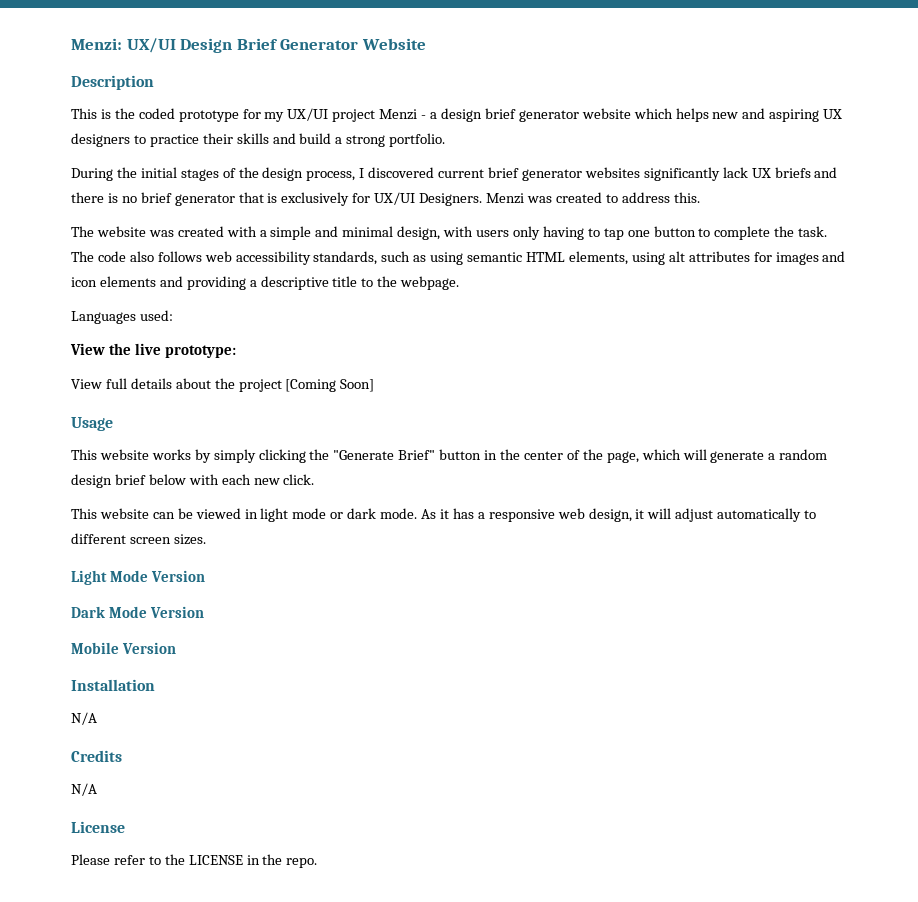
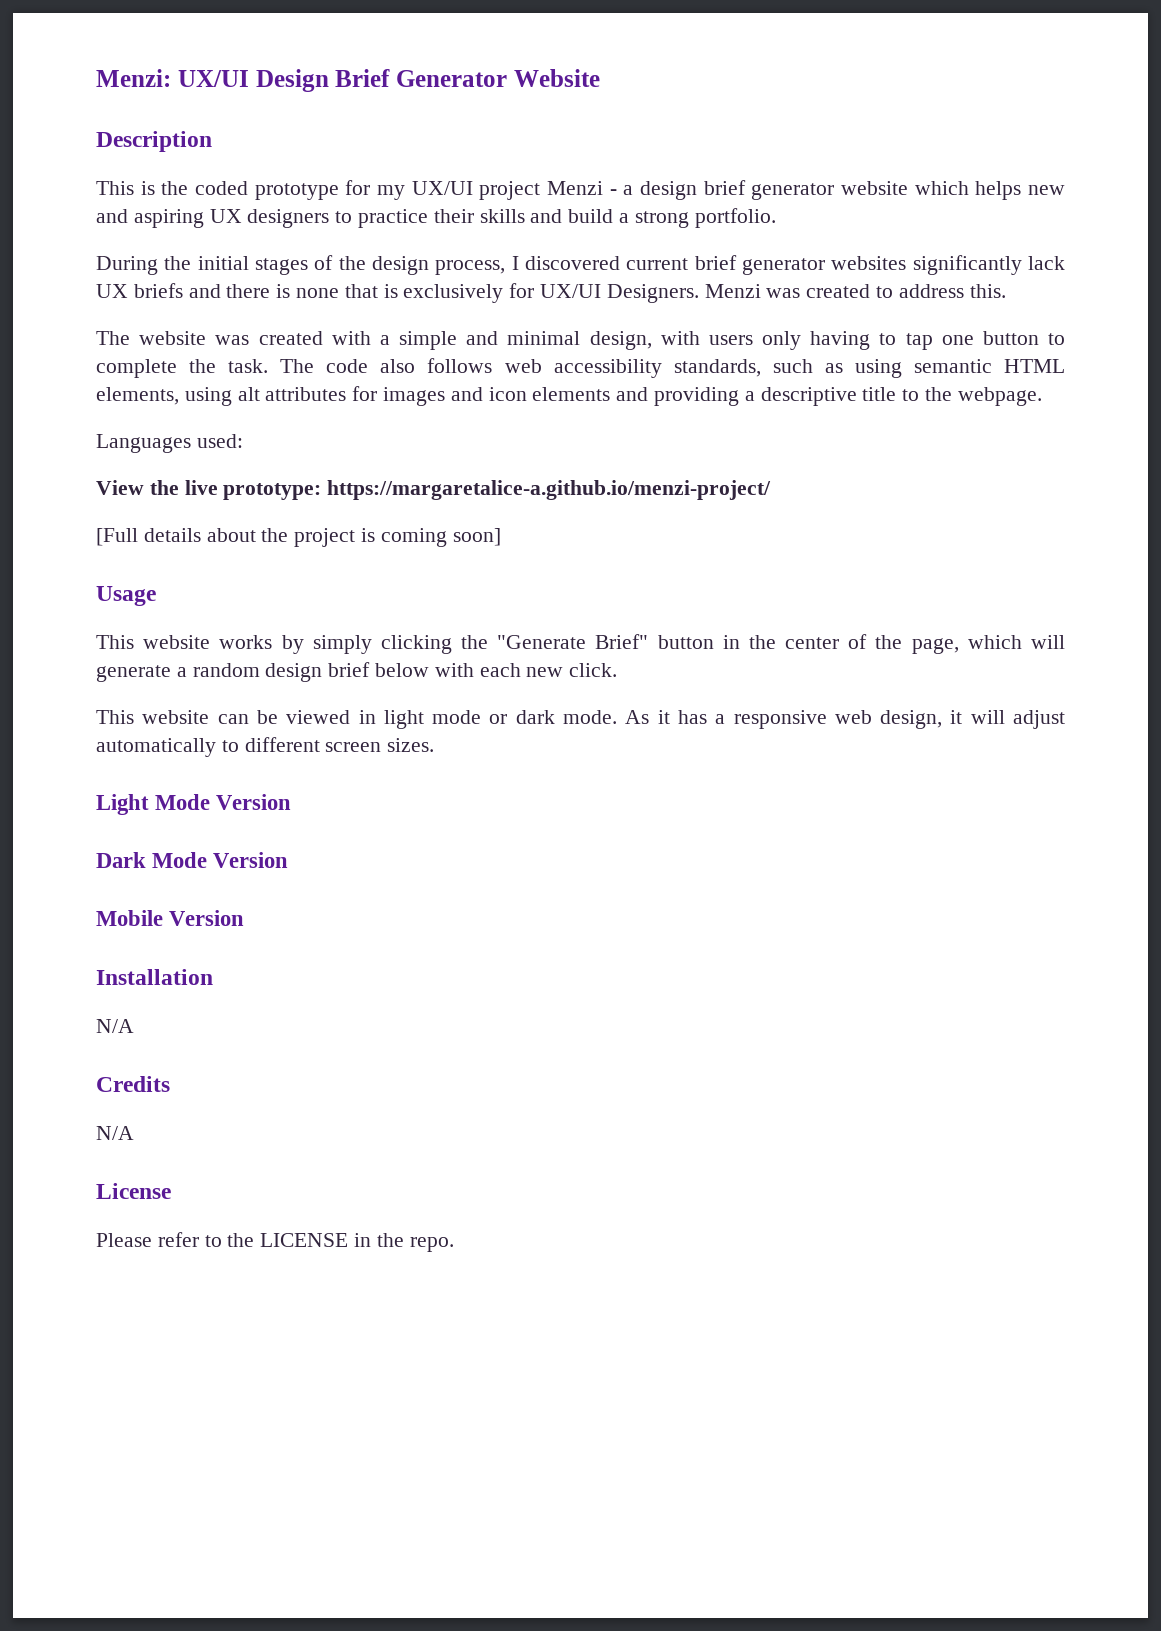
- During the initial stages of the design process, I discovered current brief generator websites significantly lack UX briefs and there is no brief generator that is exclusively for UX/UI Designers.
+ During the initial stages of the design process, I discovered current brief generator websites significantly lack UX briefs and there is none that is exclusively for UX/UI Designers.
- View the live prototype:
- View full details about the project [Coming Soon]
+ View the live prototype: https://margaretalice-a.github.io/menzi-project/
+ [Full details about the project is coming soon]

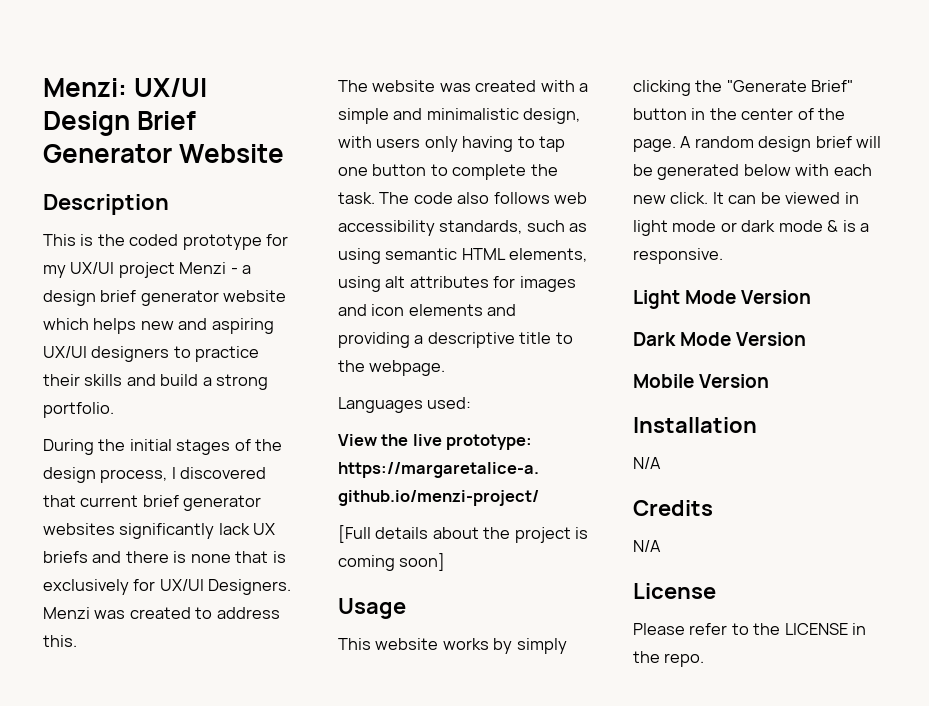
- This is the coded prototype for my UX/UI project Menzi - a design brief generator website which helps new and aspiring UX designers to practice their skills and build a strong portfolio.
+ This is the coded prototype for my UX/UI project Menzi - a design brief generator website which helps new and aspiring UX/UI designers to practice their skills and build a strong portfolio.
- During the initial stages of the design process, I discovered current brief generator websites significantly lack UX briefs and there is none that is exclusively for UX/UI Designers.
+ During the initial stages of the design process, I discovered that current brief generator websites significantly lack UX briefs and there is none that is exclusively for UX/UI Designers.
- The website was created with a simple and minimal design, with users only having to tap one button to complete the task.
+ The website was created with a simple and minimalistic design, with users only having to tap one button to complete the task.
- This website works by simply clicking the "Generate Brief" button in the center of the page, which will generate a random design brief below with each new click.
- This website can be viewed in light mode or dark mode. As it has a responsive web design, it will adjust automatically to different screen sizes.
+ This website works by simply clicking the "Generate Brief" button in the center of the page. A random design brief will be generated below with each new click. It can be viewed in light mode or dark mode & is a responsive.

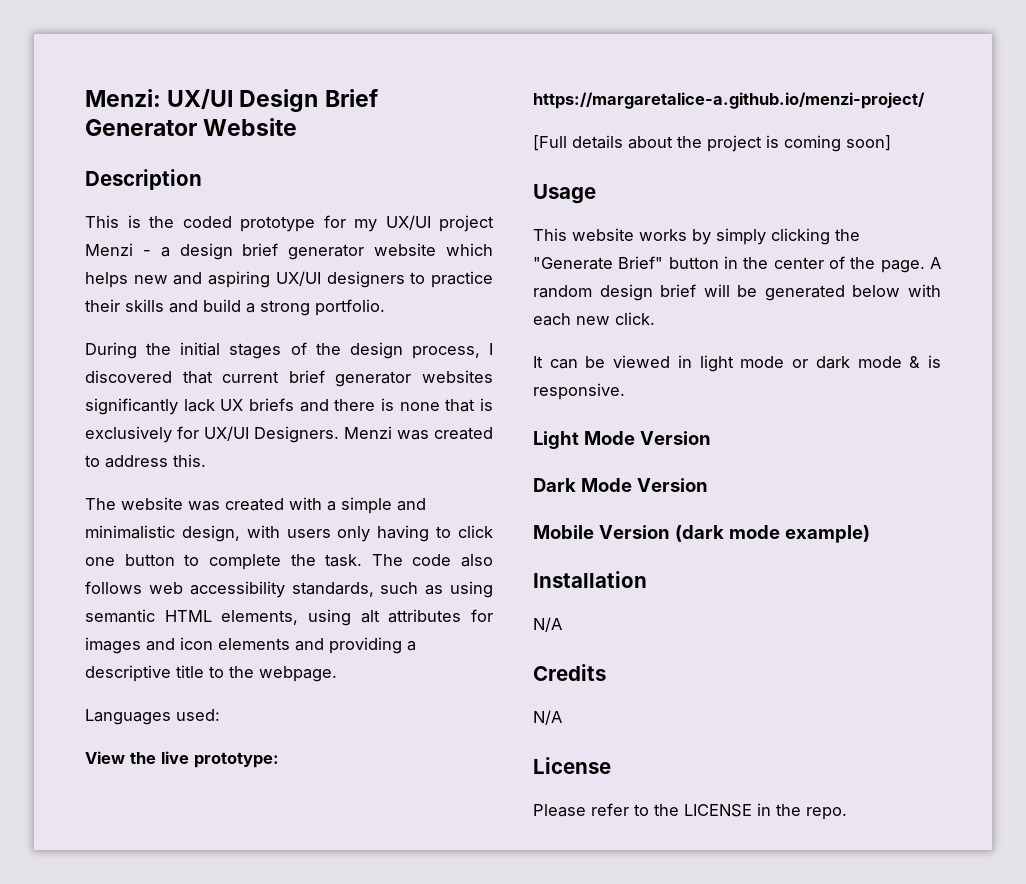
- The website was created with a simple and minimalistic design, with users only having to tap one button to complete the task.
+ The website was created with a simple and minimalistic design, with users only having to click one button to complete the task.
- A random design brief will be generated below with each new click. It can be viewed in light mode or dark mode & is a responsive.
+ A random design brief will be generated below with each new click.
+ It can be viewed in light mode or dark mode & is responsive.
- Mobile Version
+ Mobile Version (dark mode example)

